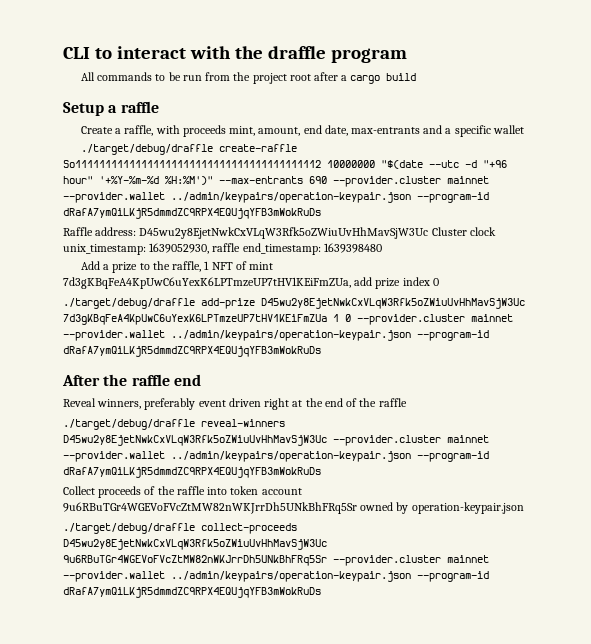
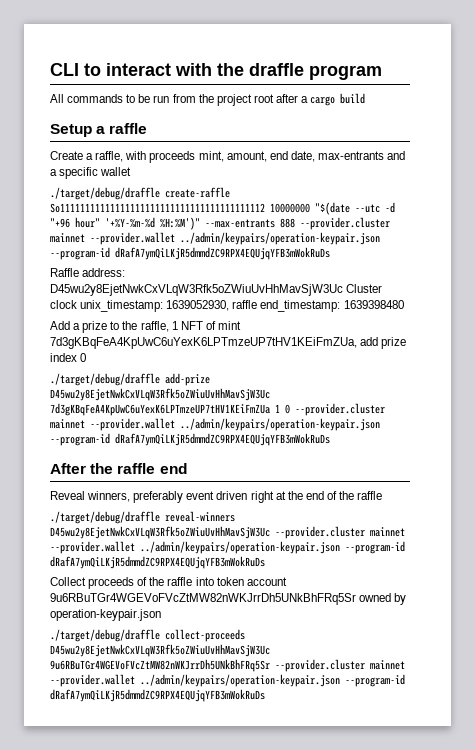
- ./target/debug/draffle create-raffle So11111111111111111111111111111111111111112 10000000 "$(date --utc -d "+96 hour" '+%Y-%m-%d %H:%M')" --max-entrants 690 --provider.cluster mainnet --provider.wallet ../admin/keypairs/operation-keypair.json --program-id dRafA7ymQiLKjR5dmmdZC9RPX4EQUjqYFB3mWokRuDs
+ ./target/debug/draffle create-raffle So11111111111111111111111111111111111111112 10000000 "$(date --utc -d "+96 hour" '+%Y-%m-%d %H:%M')" --max-entrants 888 --provider.cluster mainnet --provider.wallet ../admin/keypairs/operation-keypair.json --program-id dRafA7ymQiLKjR5dmmdZC9RPX4EQUjqYFB3mWokRuDs

